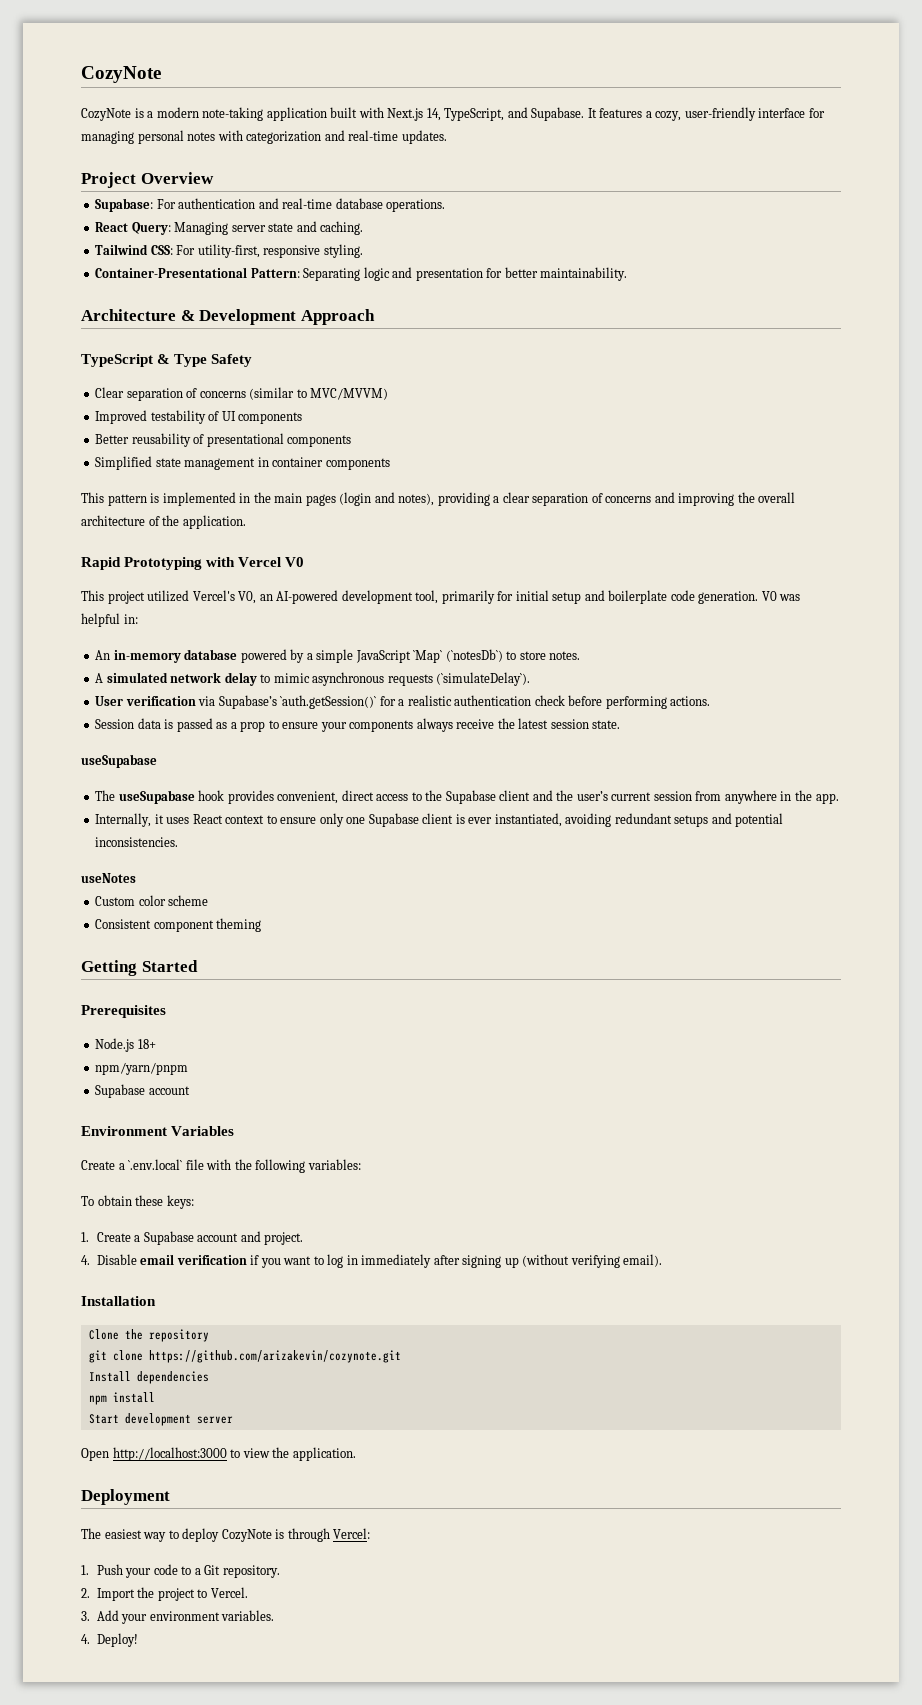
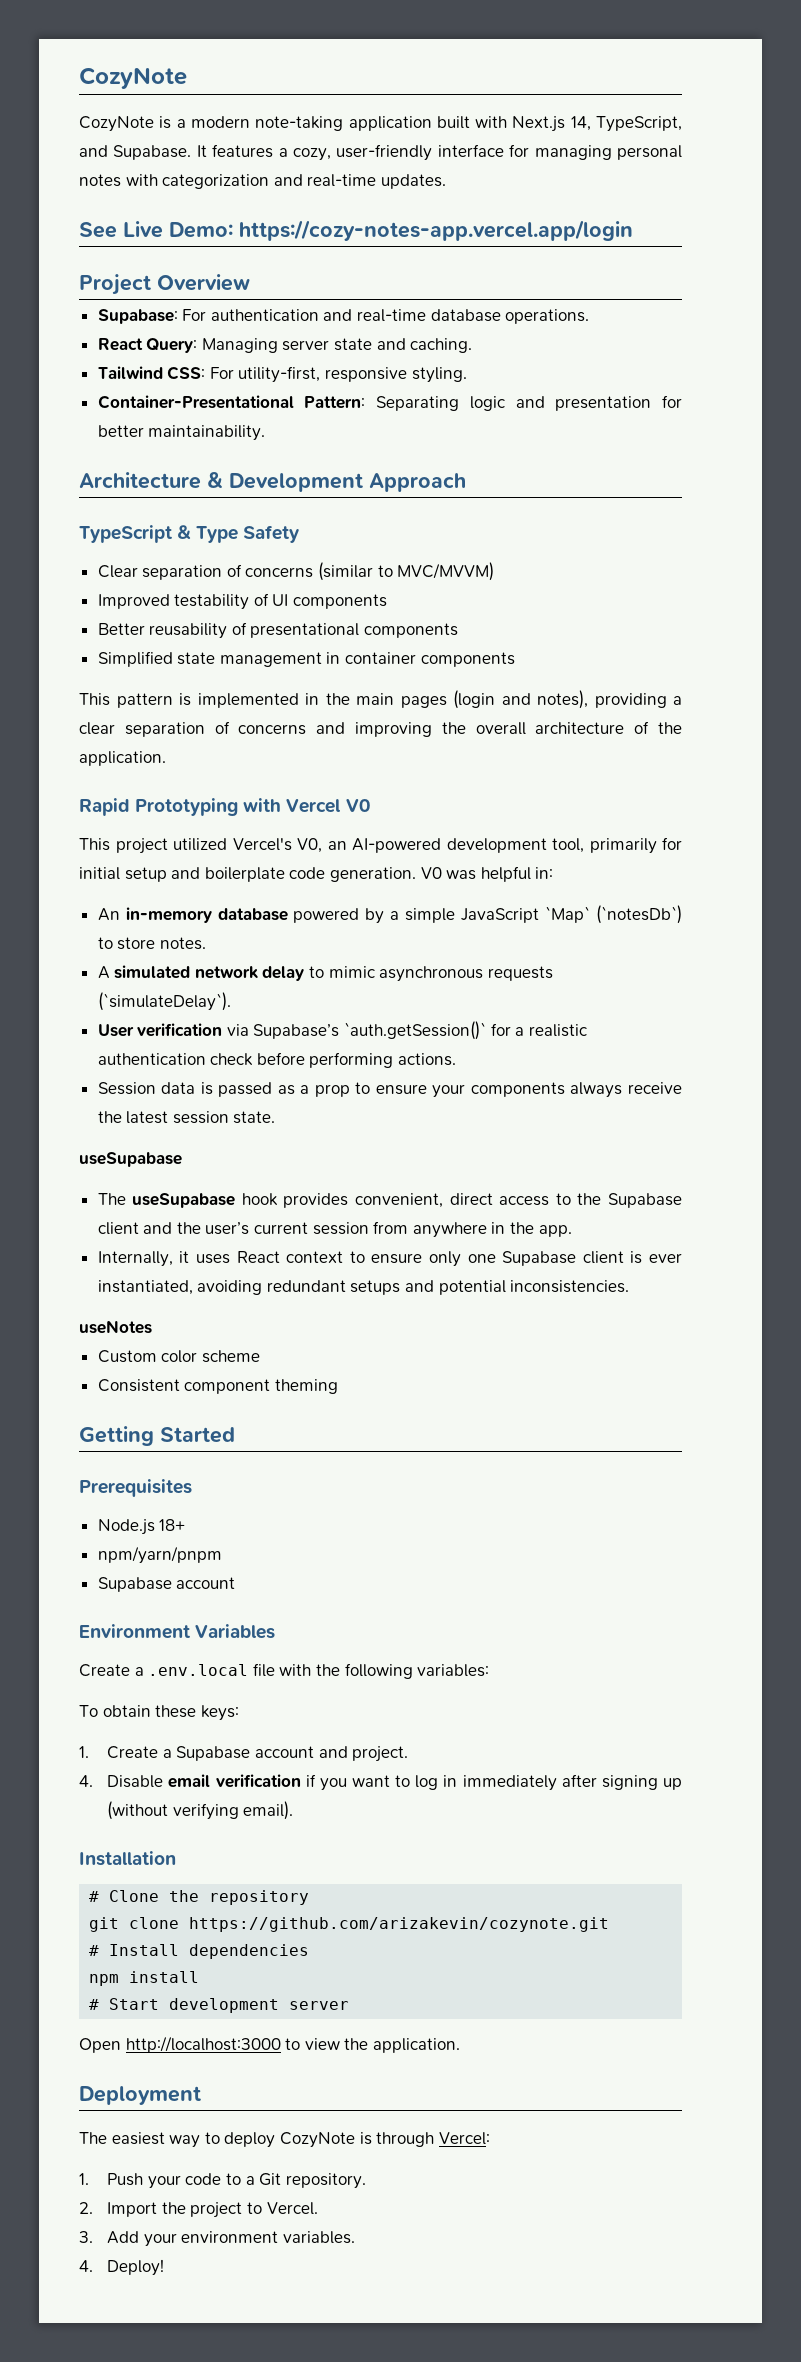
+ See Live Demo: https://cozy-notes-app.vercel.app/login
- Create a `.env.local` file with the following variables:
+ Create a .env.local file with the following variables:
- Clone the repository
+ # Clone the repository
- Install dependencies
+ # Install dependencies
- Start development server
+ # Start development server

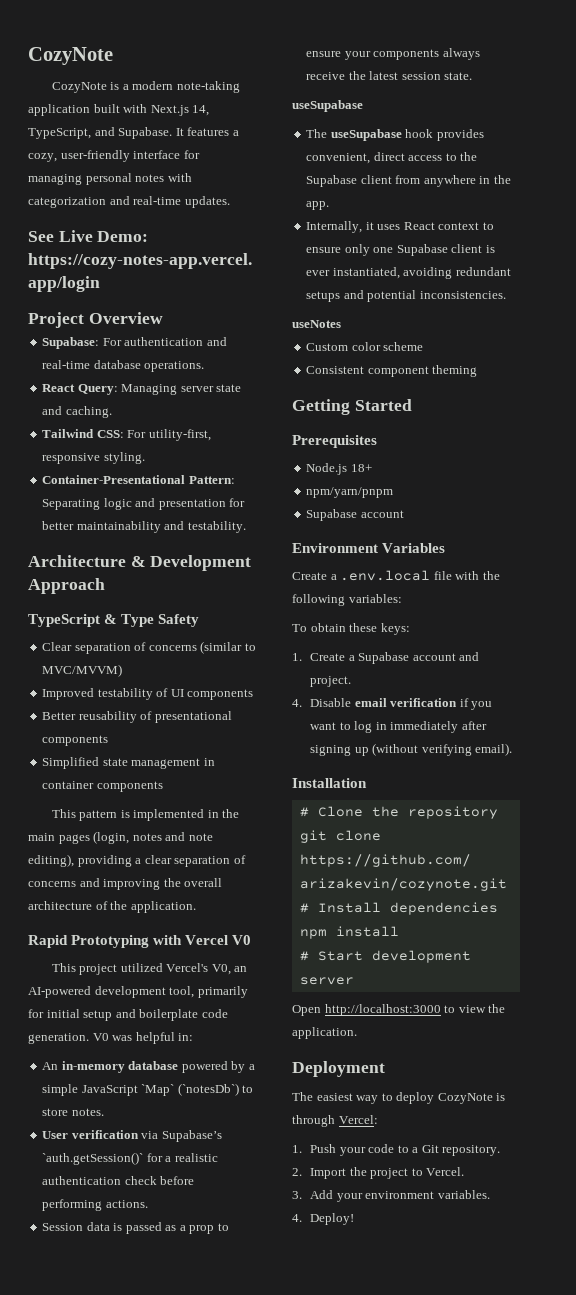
- Container-Presentational Pattern: Separating logic and presentation for better maintainability.
+ Container-Presentational Pattern: Separating logic and presentation for better maintainability and testability.
- This pattern is implemented in the main pages (login and notes), providing a clear separation of concerns and improving the overall architecture of the application.
+ This pattern is implemented in the main pages (login, notes and note editing), providing a clear separation of concerns and improving the overall architecture of the application.
- A simulated network delay to mimic asynchronous requests (`simulateDelay`).
- The useSupabase hook provides convenient, direct access to the Supabase client and the user’s current session from anywhere in the app.
+ The useSupabase hook provides convenient, direct access to the Supabase client from anywhere in the app.

